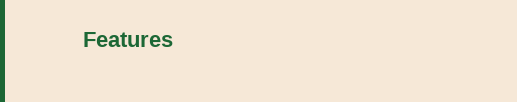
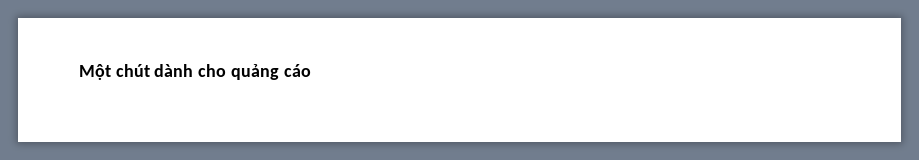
- Features
+ Một chút dành cho quảng cáo

